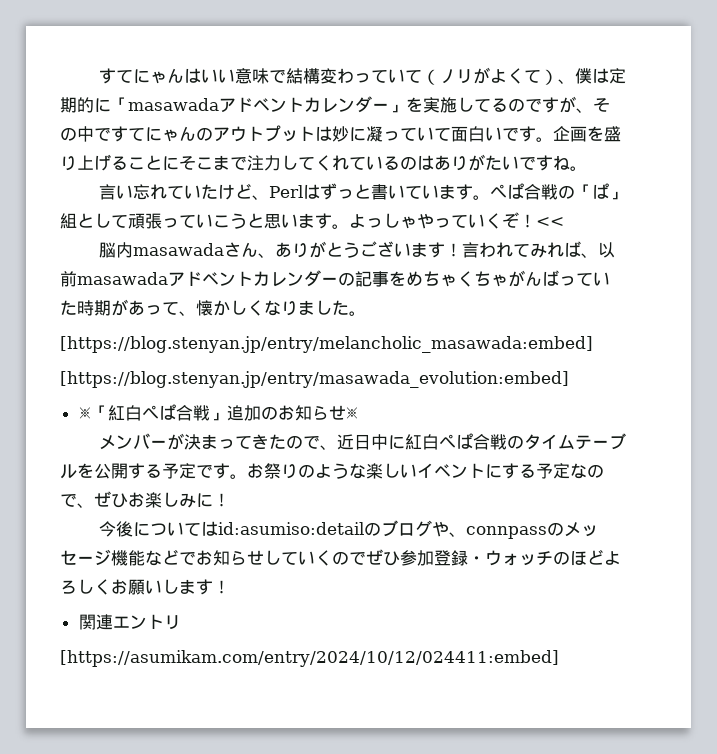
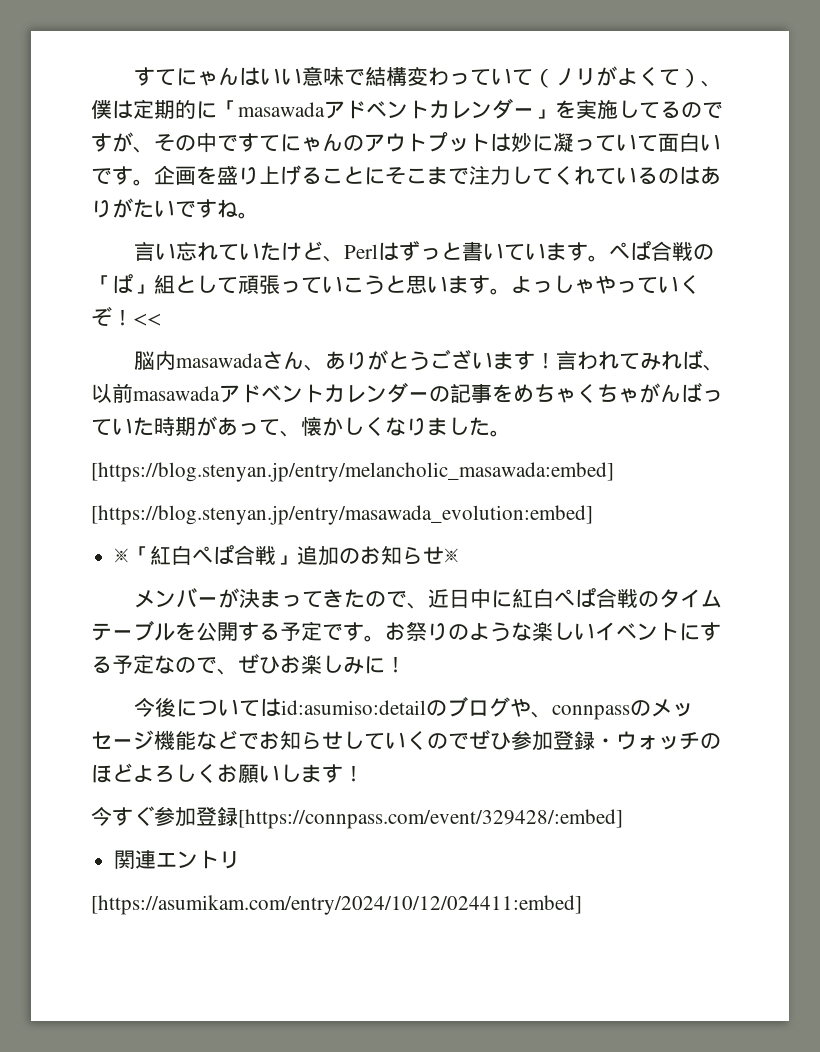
+ 今すぐ参加登録[https://connpass.com/event/329428/:embed]

